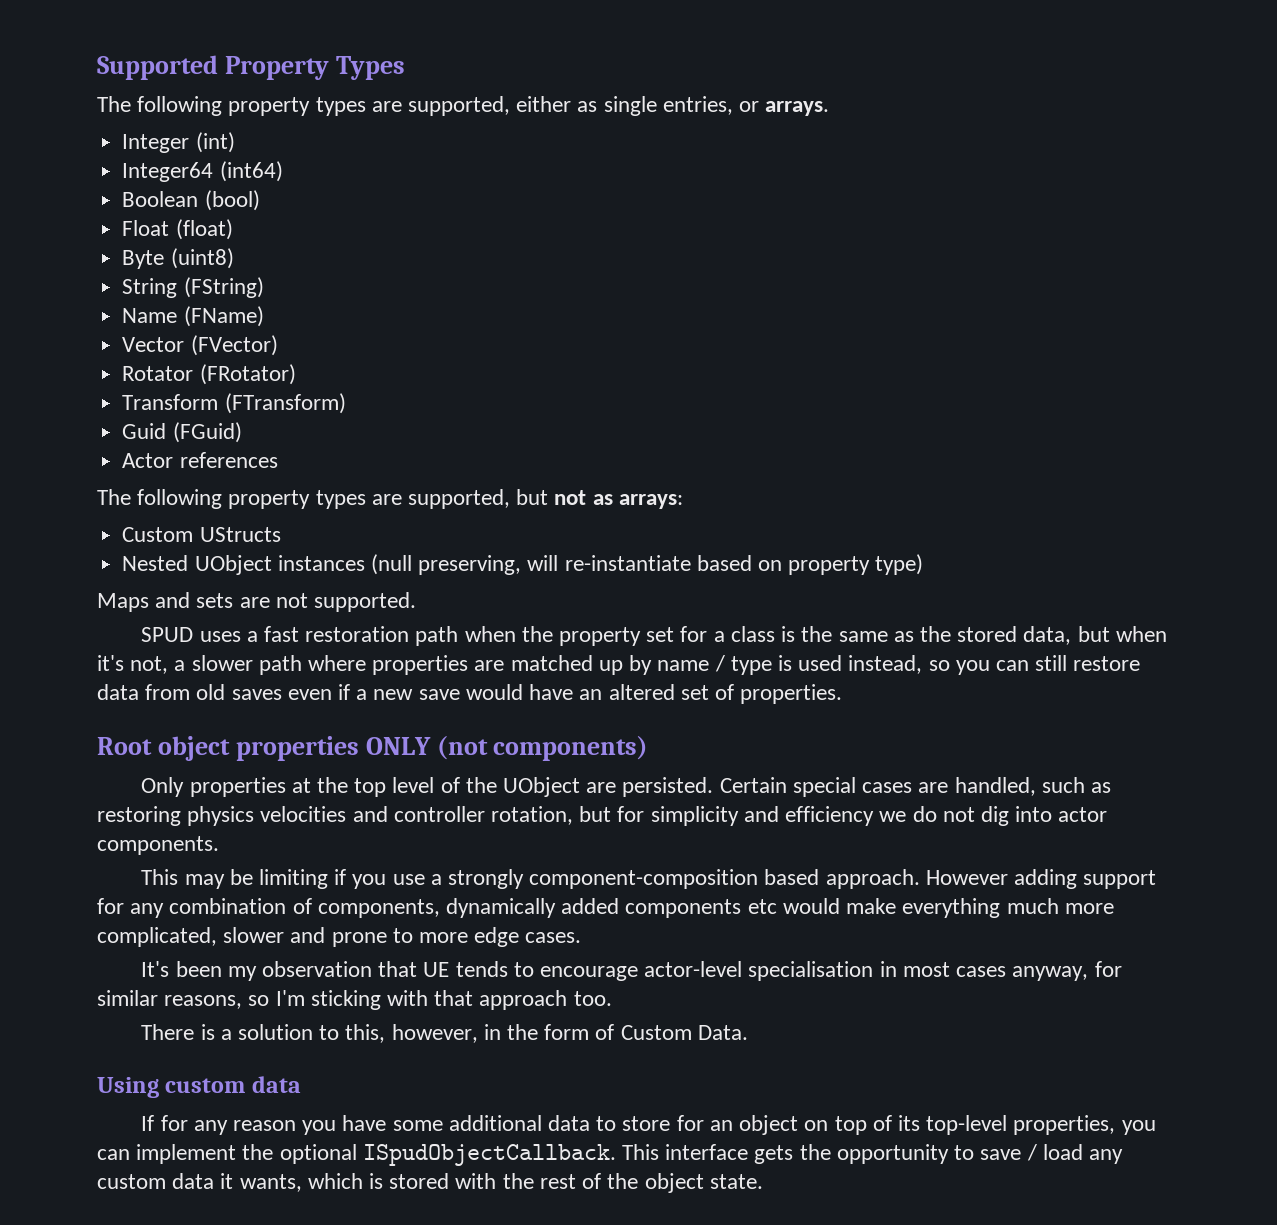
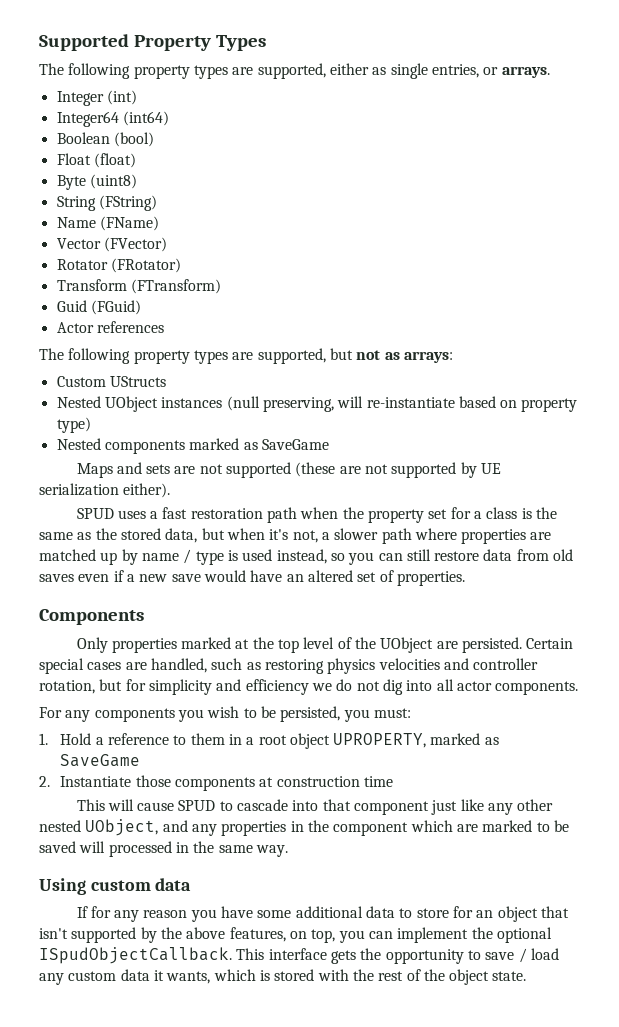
+ Nested components marked as SaveGame
- Maps and sets are not supported.
+ Maps and sets are not supported (these are not supported by UE serialization either).
- Root object properties ONLY (not components)
+ Components
- Only properties at the top level of the UObject are persisted.
+ Only properties marked at the top level of the UObject are persisted.
- Certain special cases are handled, such as restoring physics velocities and controller rotation, but for simplicity and efficiency we do not dig into actor components.
+ Certain special cases are handled, such as restoring physics velocities and controller rotation, but for simplicity and efficiency we do not dig into all actor components.
- This may be limiting if you use a strongly component-composition based approach. However adding support for any combination of components, dynamically added components etc would make everything much more complicated, slower and prone to more edge cases.
- It's been my observation that UE tends to encourage actor-level specialisation in most cases anyway, for similar reasons, so I'm sticking with that approach too.
- There is a solution to this, however, in the form of Custom Data.
+ For any components you wish to be persisted, you must:
+ 1. Hold a reference to them in a root object UPROPERTY, marked as SaveGame
+ 2. Instantiate those components at construction time
+ This will cause SPUD to cascade into that component just like any other nested UObject, and any properties in the component which are marked to be saved will processed in the same way.
- If for any reason you have some additional data to store for an object on top of its top-level properties, you can implement the optional ISpudObjectCallback.
+ If for any reason you have some additional data to store for an object that isn't supported by the above features, on top, you can implement the optional ISpudObjectCallback.

